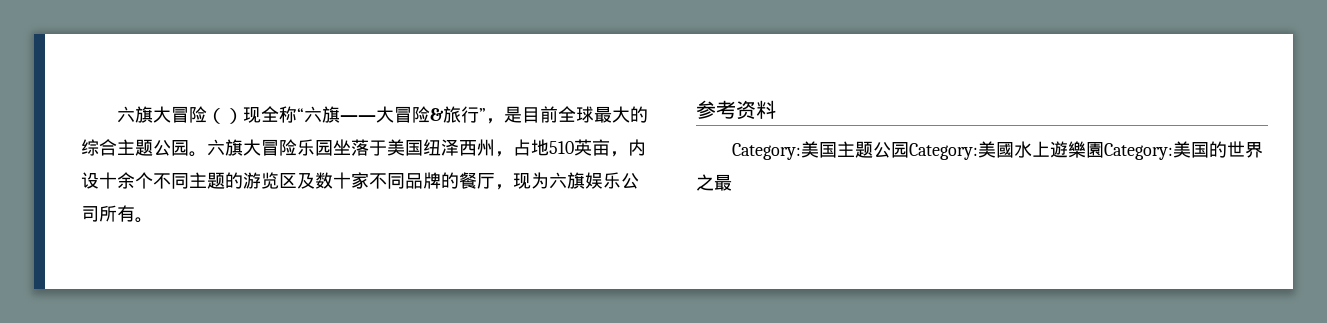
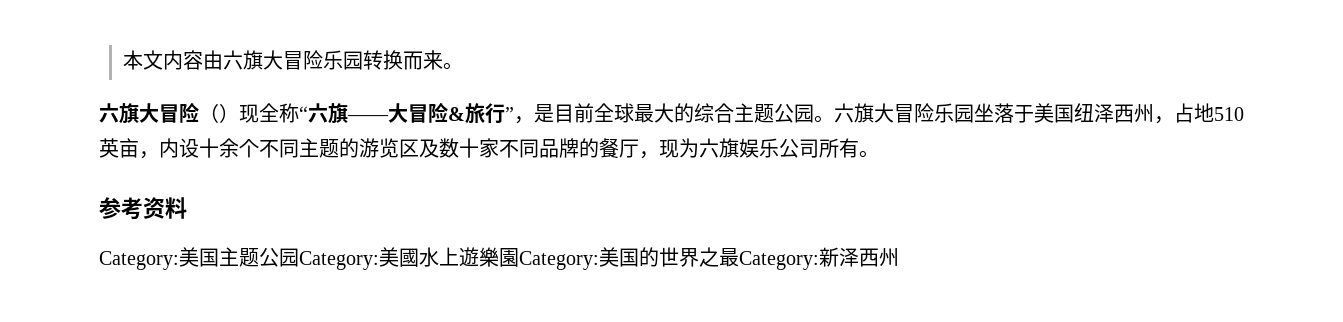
+ 本文内容由六旗大冒险乐园转换而来。
- Category:美国主题公园Category:美國水上遊樂園Category:美国的世界之最
+ Category:美国主题公园Category:美國水上遊樂園Category:美国的世界之最Category:新泽西州

